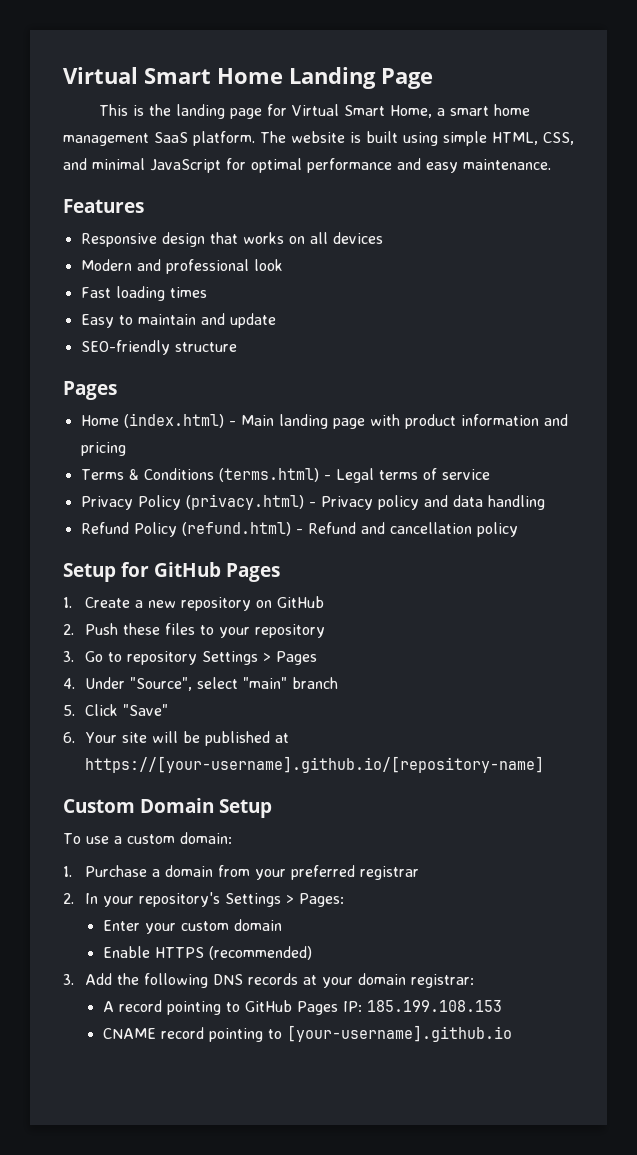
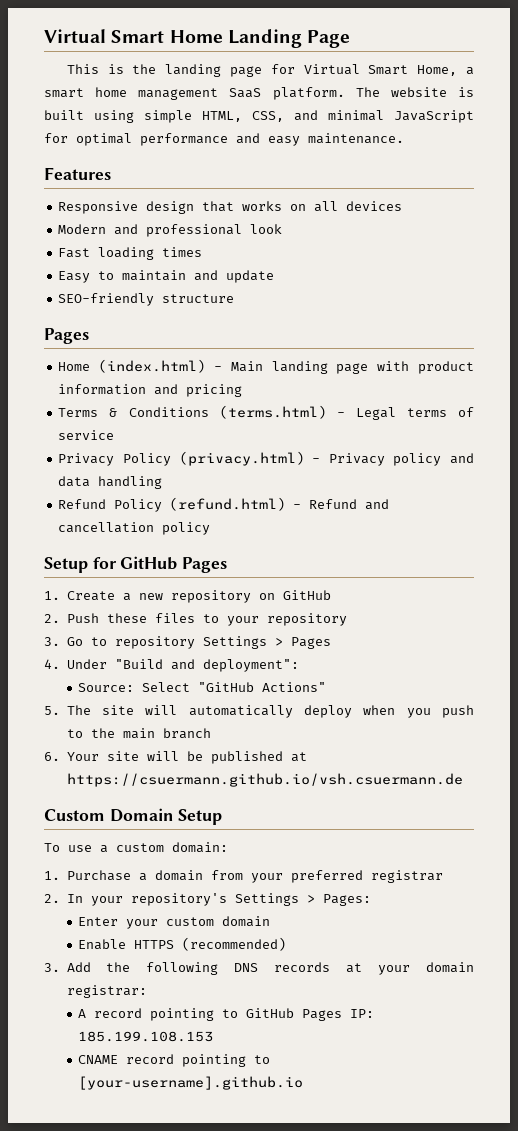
- 4. Under "Source", select "main" branch
- 5. Click "Save"
+ 4. Under "Build and deployment":
+ Source: Select "GitHub Actions"
+ 5. The site will automatically deploy when you push to the main branch
- 6. Your site will be published at https://[your-username].github.io/[repository-name]
+ 6. Your site will be published at https://csuermann.github.io/vsh.csuermann.de

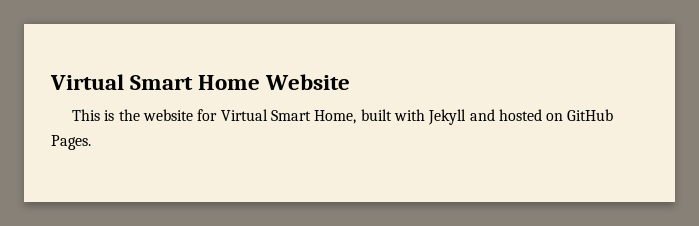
- Virtual Smart Home Landing Page
+ Virtual Smart Home Website
- This is the landing page for Virtual Smart Home, a smart home management SaaS platform. The website is built using simple HTML, CSS, and minimal JavaScript for optimal performance and easy maintenance.
- Features
- Responsive design that works on all devices
- Modern and professional look
- Fast loading times
- Easy to maintain and update
- SEO-friendly structure
- Pages
- Home (index.html) - Main landing page with product information and pricing
- Terms & Conditions (terms.html) - Legal terms of service
- Privacy Policy (privacy.html) - Privacy policy and data handling
- Refund Policy (refund.html) - Refund and cancellation policy
- Setup for GitHub Pages
- 1. Create a new repository on GitHub
- 2. Push these files to your repository
- 3. Go to repository Settings > Pages
- 4. Under "Build and deployment":
- Source: Select "GitHub Actions"
- 5. The site will automatically deploy when you push to the main branch
- 6. Your site will be published at https://csuermann.github.io/vsh.csuermann.de
- Custom Domain Setup
- To use a custom domain:
- 1. Purchase a domain from your preferred registrar
- 2. In your repository's Settings > Pages:
- Enter your custom domain
- Enable HTTPS (recommended)
- 3. Add the following DNS records at your domain registrar:
- A record pointing to GitHub Pages IP: 185.199.108.153
- CNAME record pointing to [your-username].github.io
+ This is the website for Virtual Smart Home, built with Jekyll and hosted on GitHub Pages.

